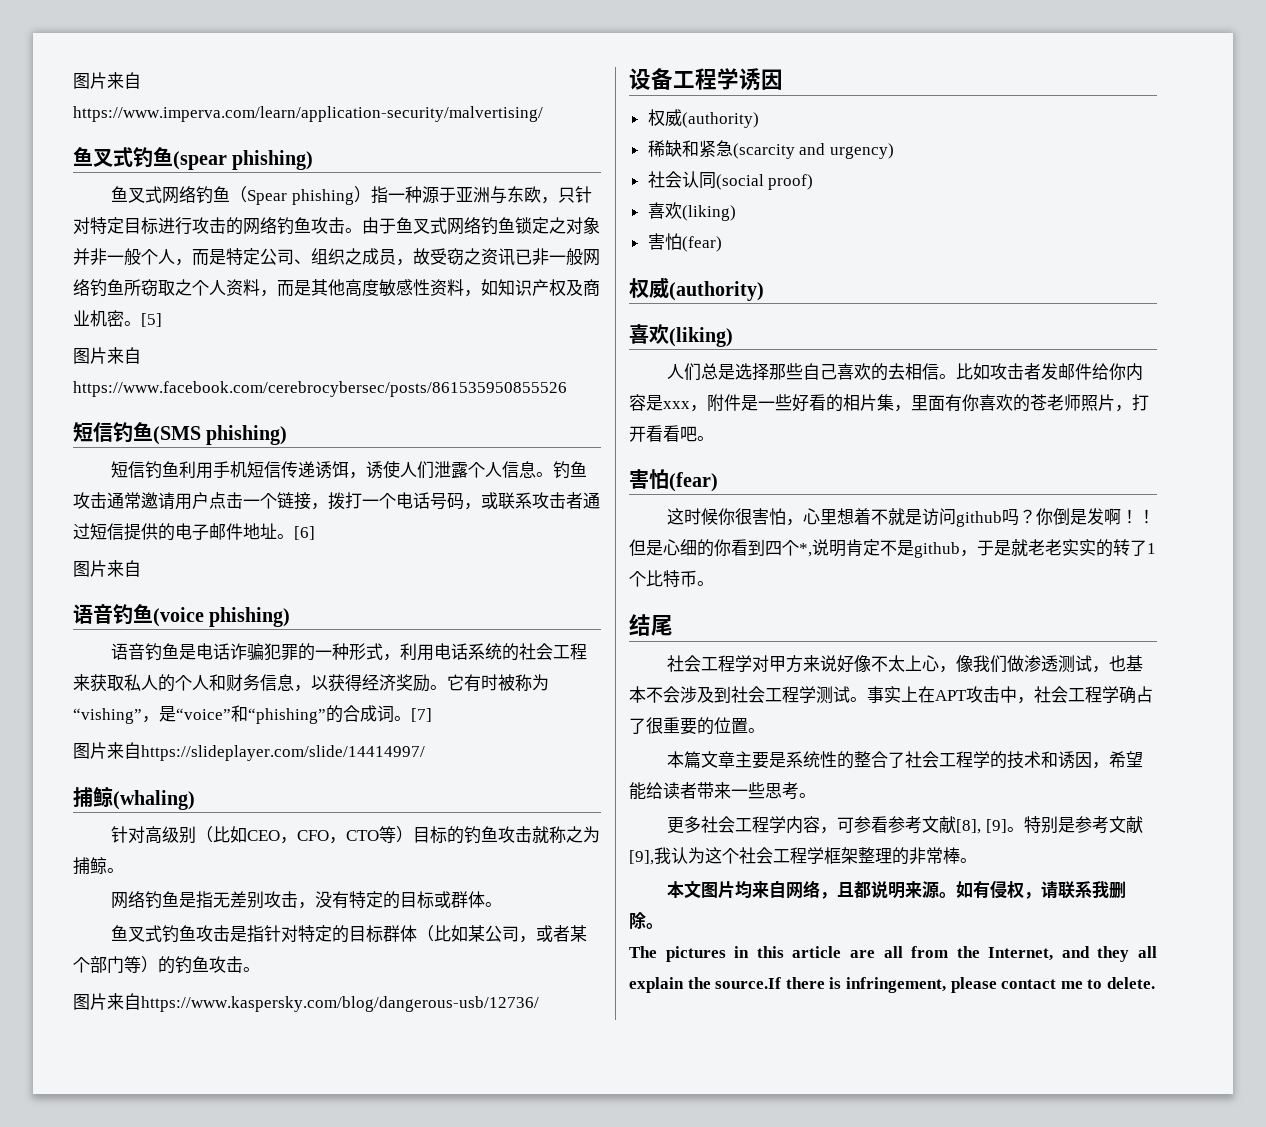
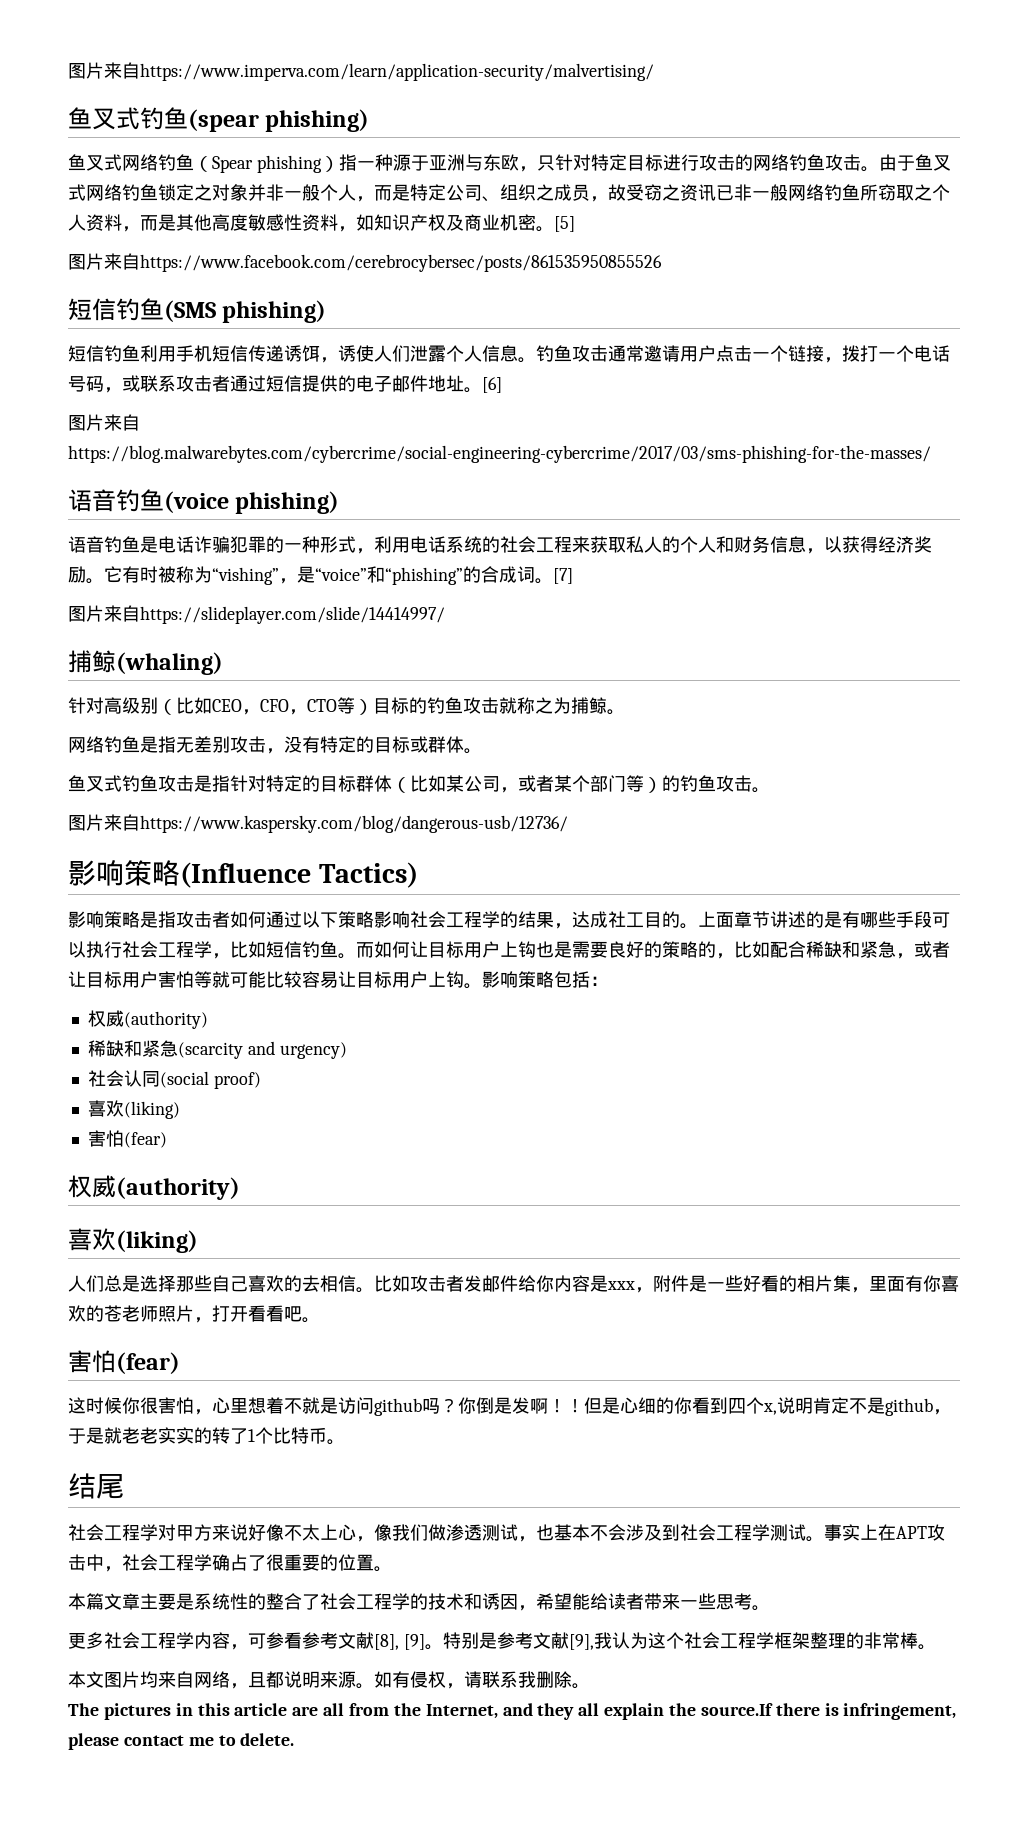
  [6]
- 图片来自
+ 图片来自https://blog.malwarebytes.com/cybercrime/social-engineering-cybercrime/2017/03/sms-phishing-for-the-masses/
- 设备工程学诱因
+ 影响策略(Influence Tactics)
+ 影响策略是指攻击者如何通过以下策略影响社会工程学的结果，达成社工目的。上面章节讲述的是有哪些手段可以执行社会工程学，比如短信钓鱼。而如何让目标用户上钩也是需要良好的策略的，比如配合稀缺和紧急，或者让目标用户害怕等就可能比较容易让目标用户上钩。影响策略包括：
- 但是心细的你看到四个*,说明肯定不是github，于是就老老实实的转了1个比特币。
+ 但是心细的你看到四个x,说明肯定不是github，于是就老老实实的转了1个比特币。

